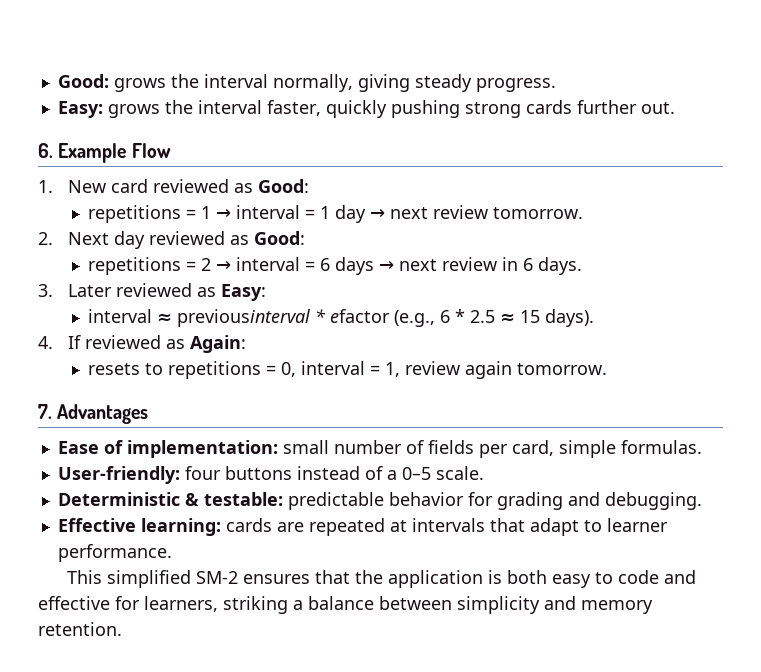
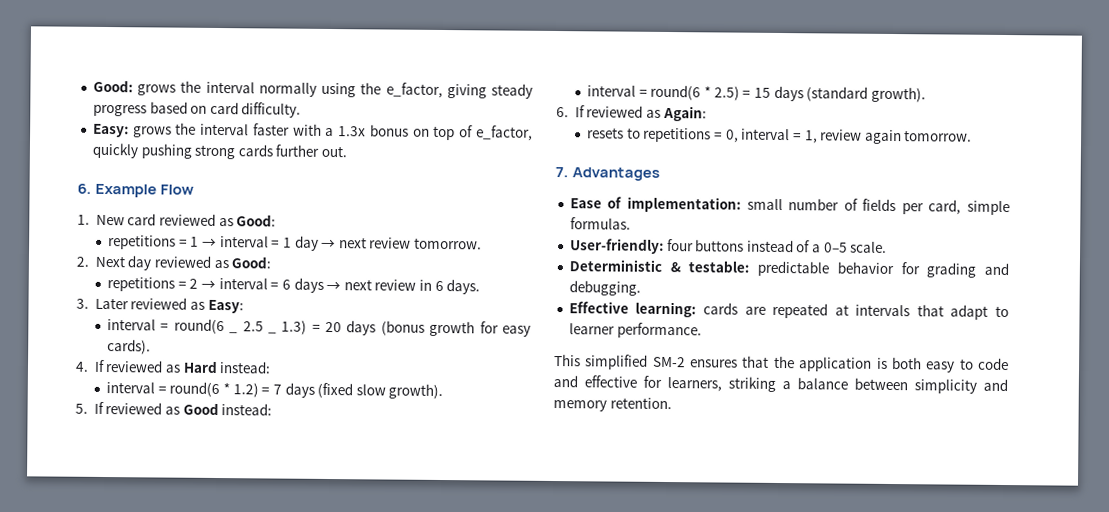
- Good: grows the interval normally, giving steady progress.
- Easy: grows the interval faster, quickly pushing strong cards further out.
+ Good: grows the interval normally using the e_factor, giving steady progress based on card difficulty.
+ Easy: grows the interval faster with a 1.3x bonus on top of e_factor, quickly pushing strong cards further out.
- interval ≈ previousinterval * efactor (e.g., 6 * 2.5 ≈ 15 days).
- 4. If reviewed as Again:
+ interval = round(6 _ 2.5 _ 1.3) = 20 days (bonus growth for easy cards).
+ 4. If reviewed as Hard instead:
+ interval = round(6 * 1.2) = 7 days (fixed slow growth).
+ 5. If reviewed as Good instead:
+ interval = round(6 * 2.5) = 15 days (standard growth).
+ 6. If reviewed as Again:

